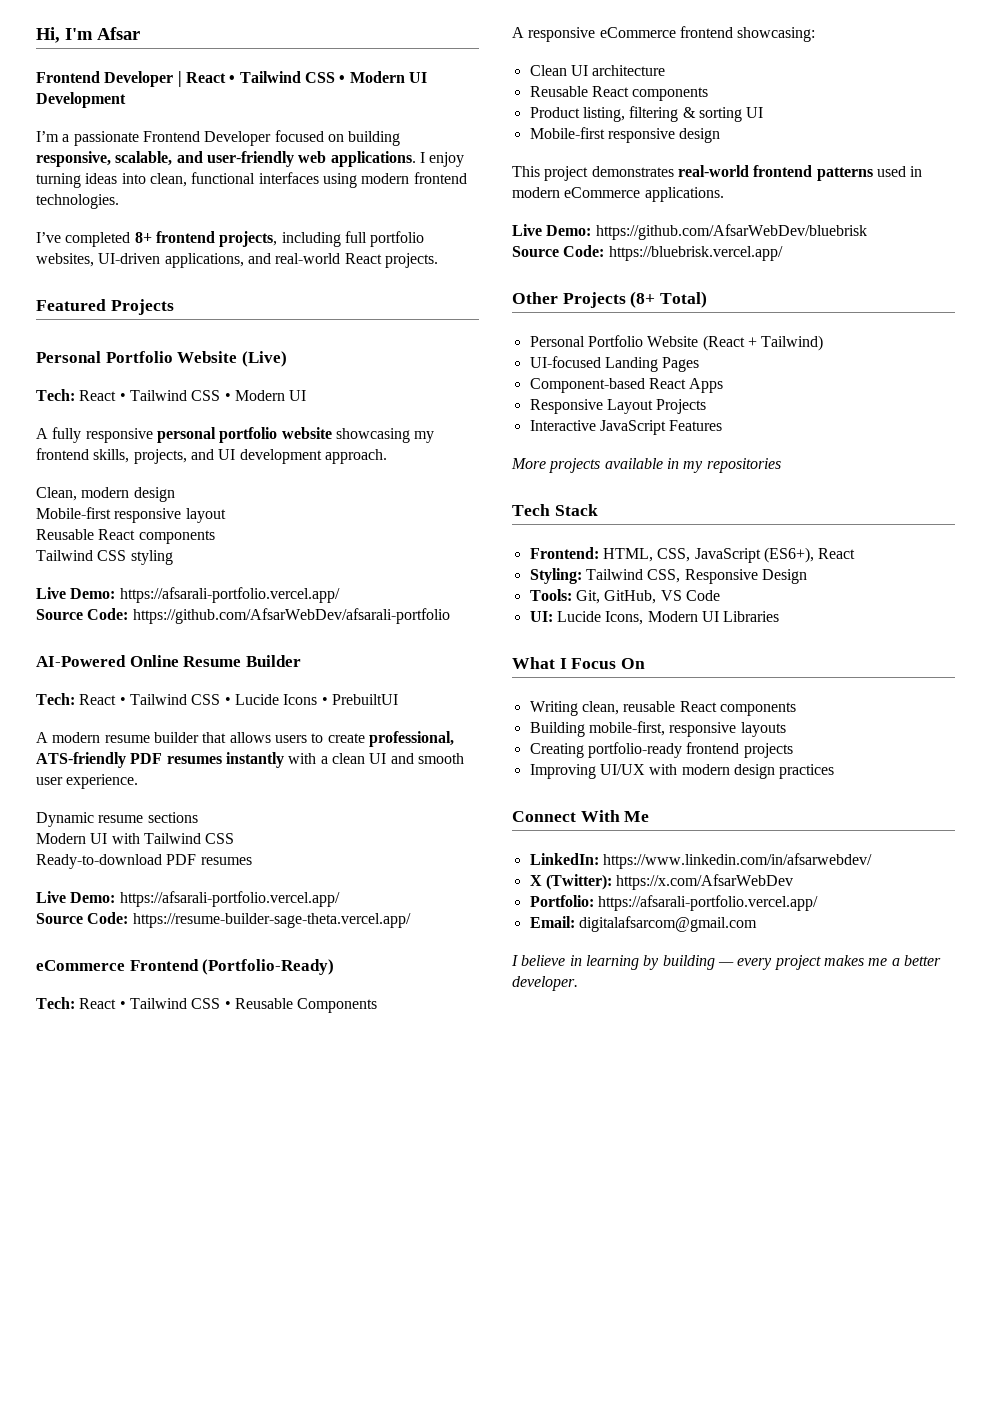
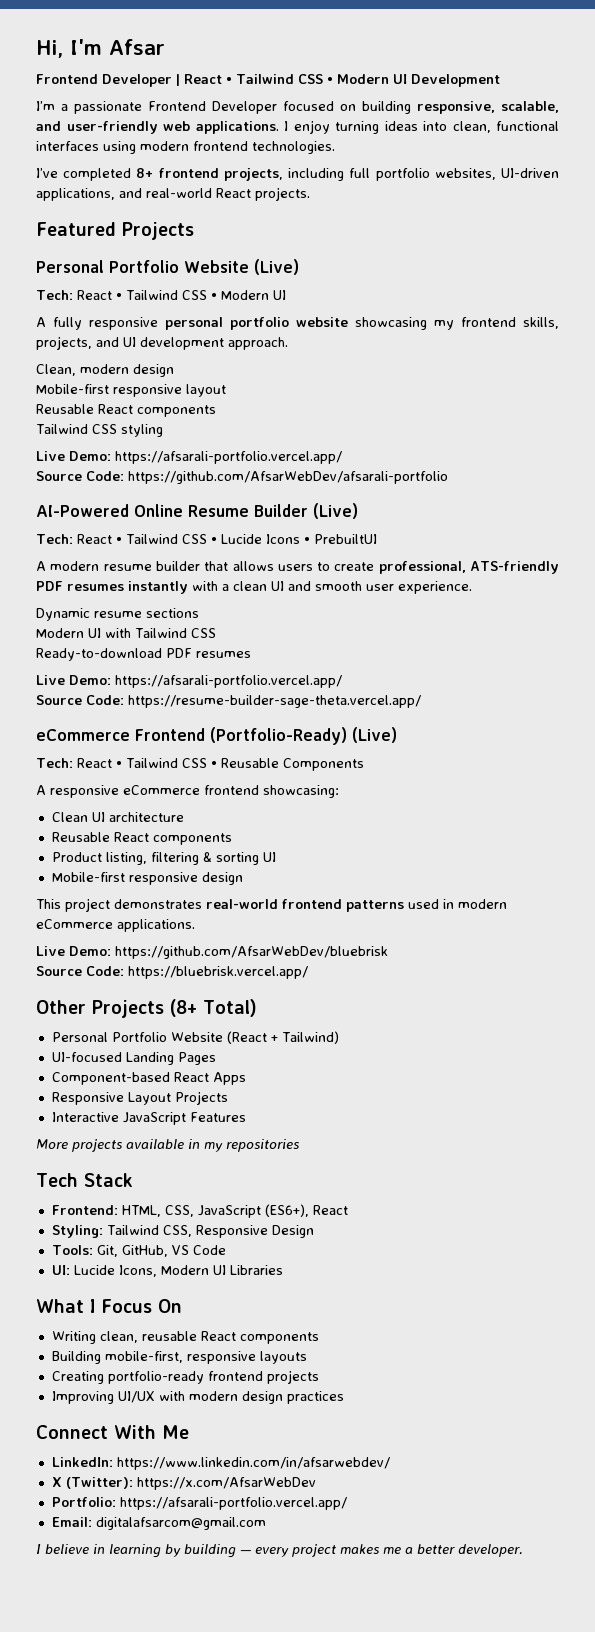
- AI-Powered Online Resume Builder
+ AI-Powered Online Resume Builder (Live)
- eCommerce Frontend (Portfolio-Ready)
+ eCommerce Frontend (Portfolio-Ready) (Live)

